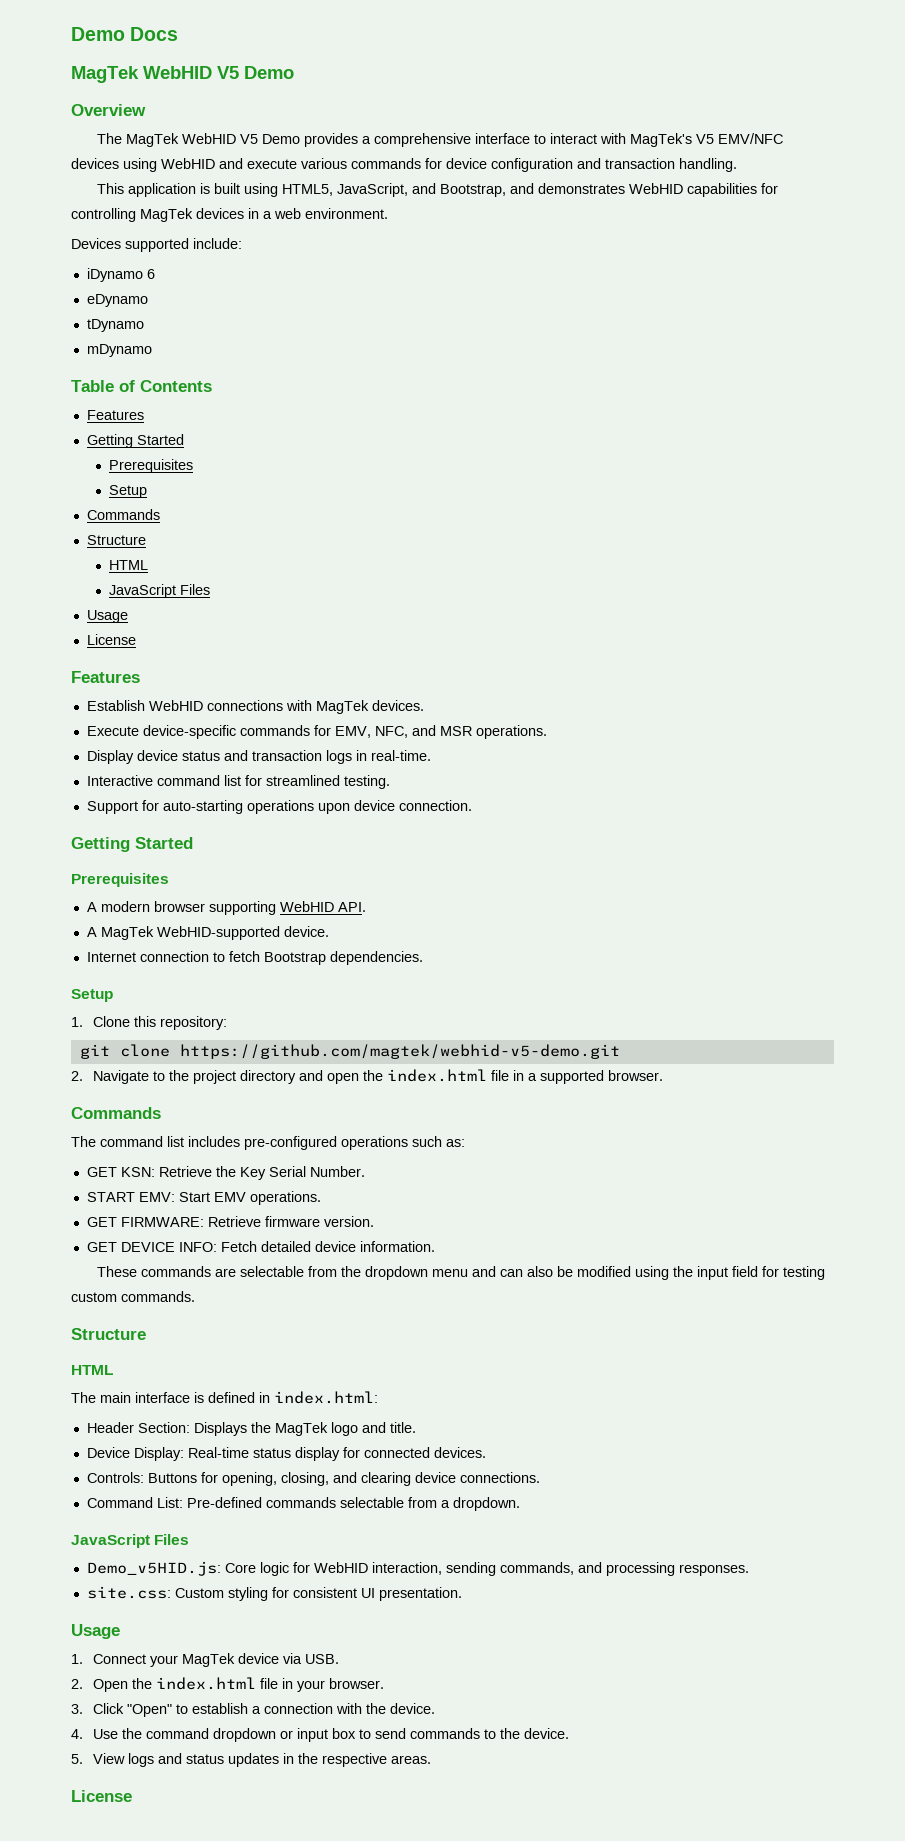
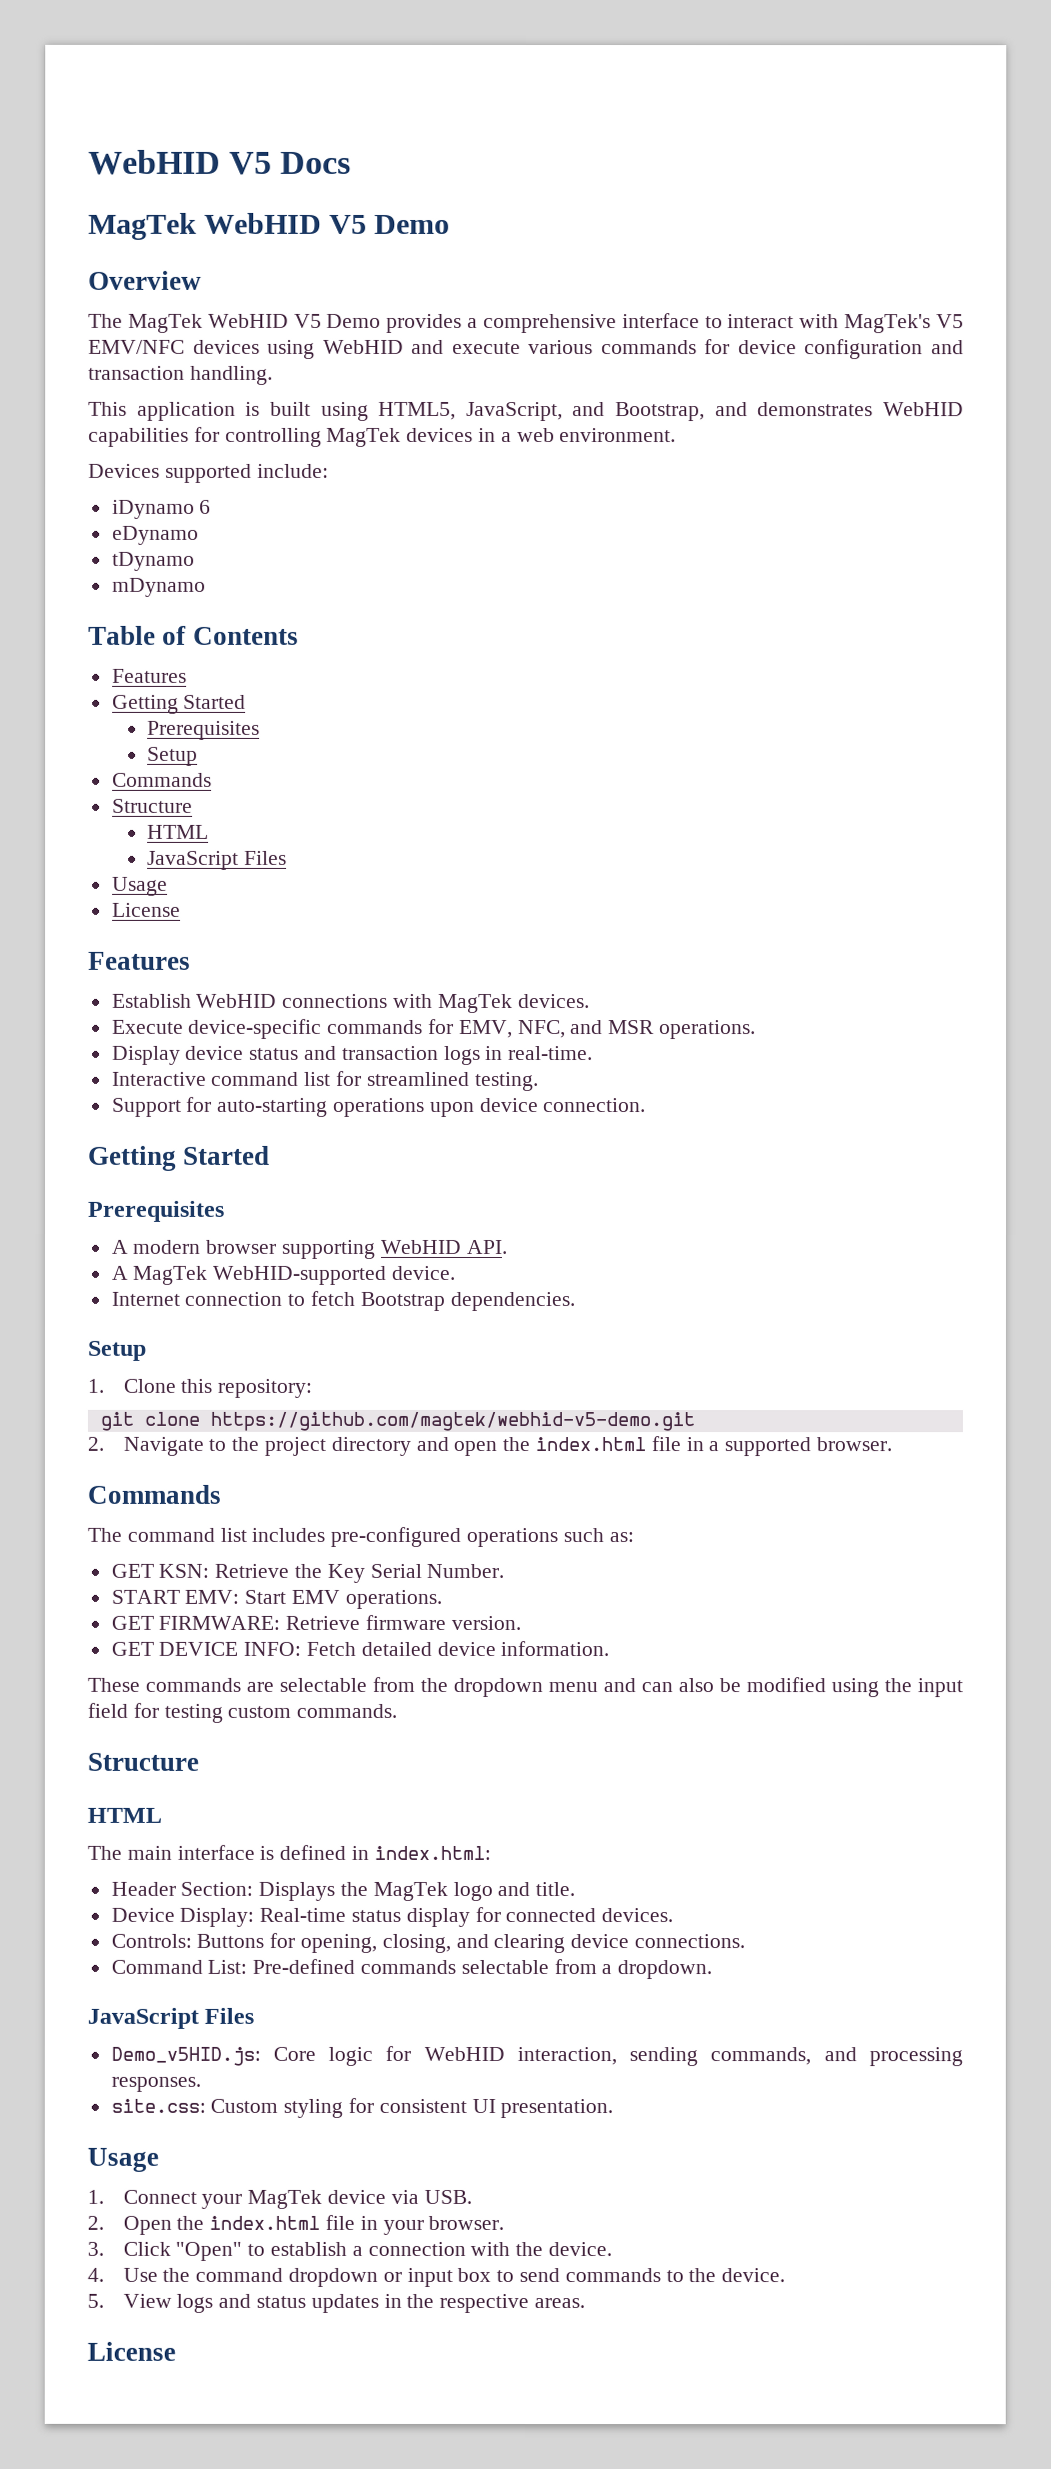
- Demo Docs
+ WebHID V5 Docs

